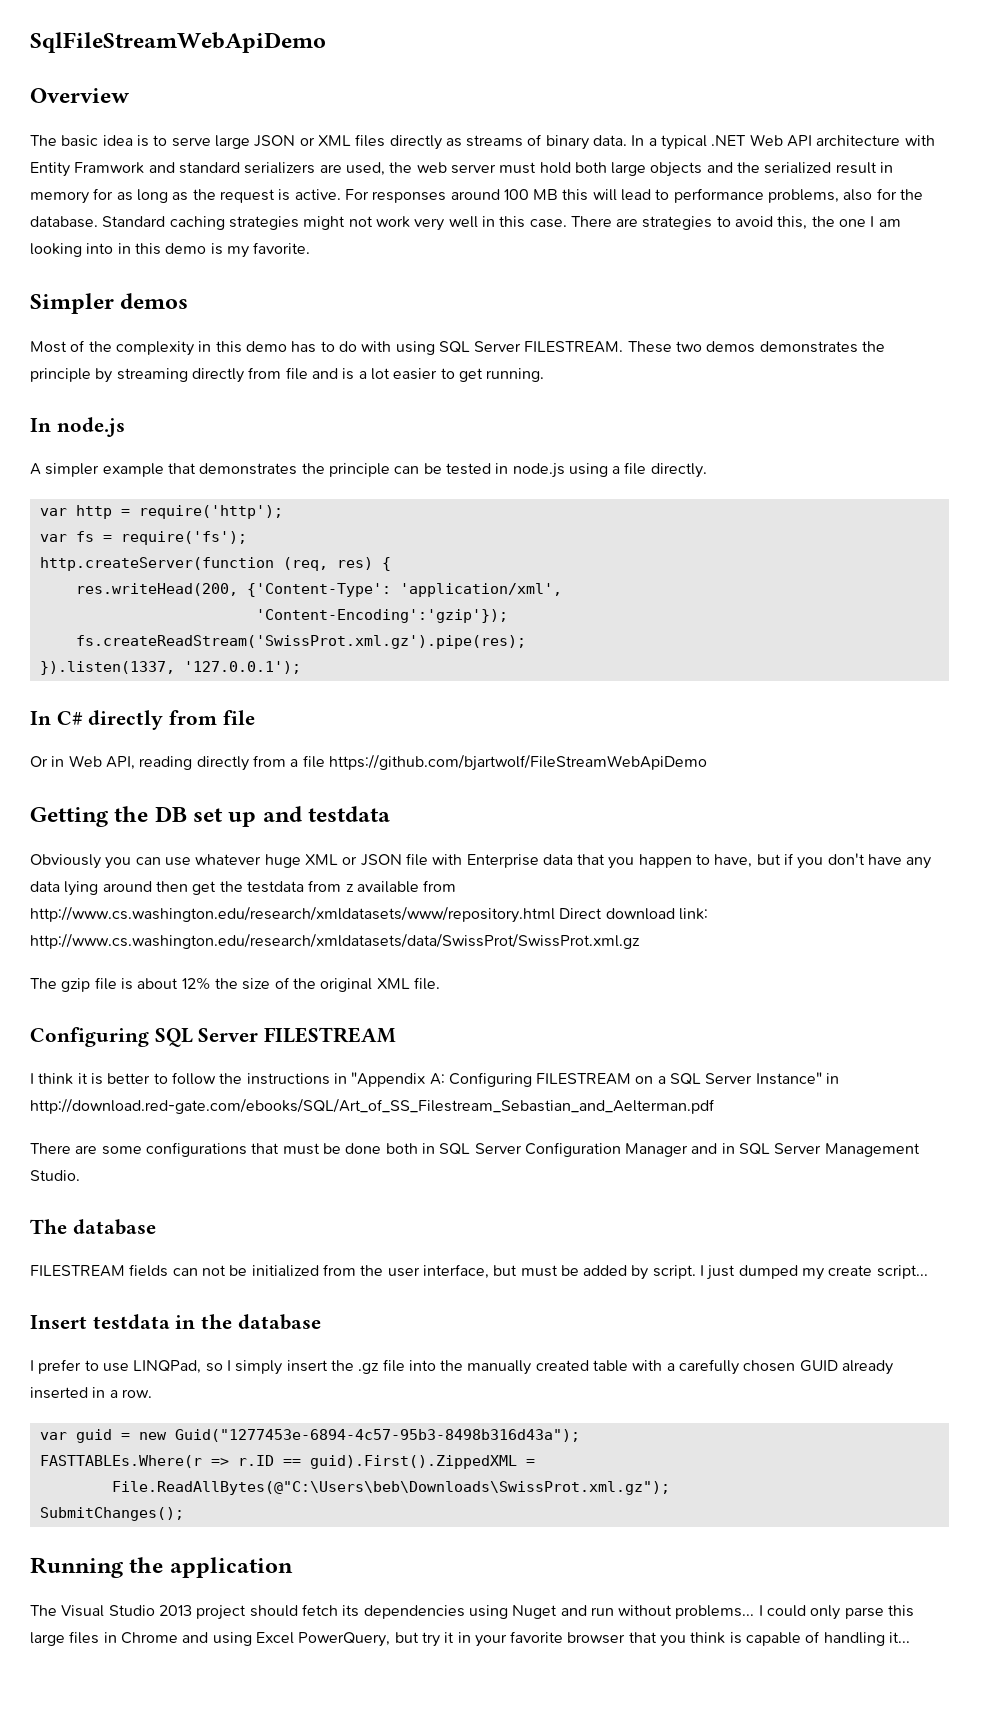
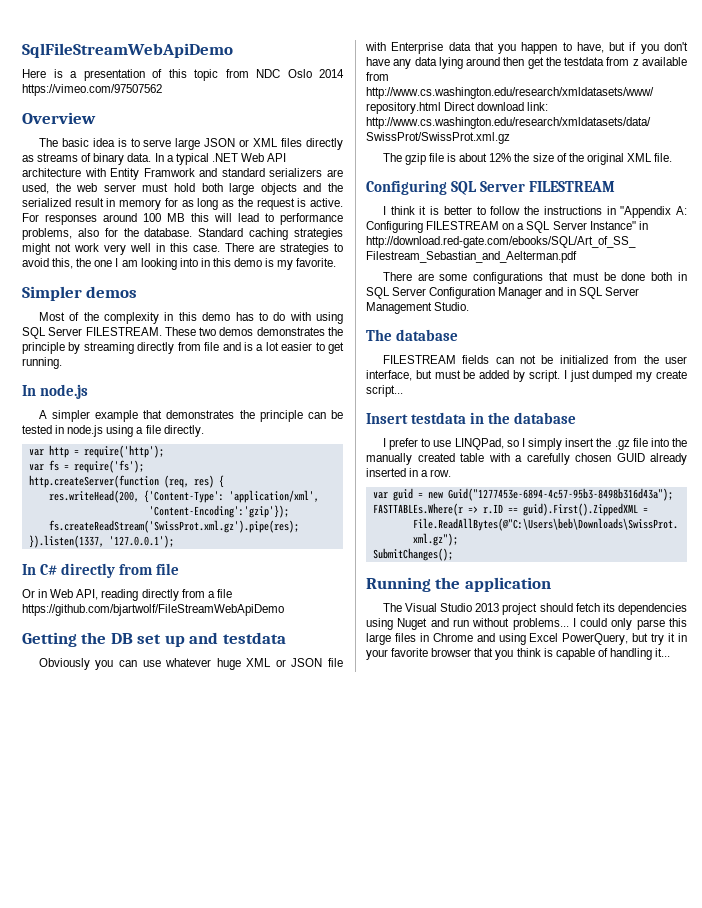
+ Here is a presentation of this topic from NDC Oslo 2014 https://vimeo.com/97507562

